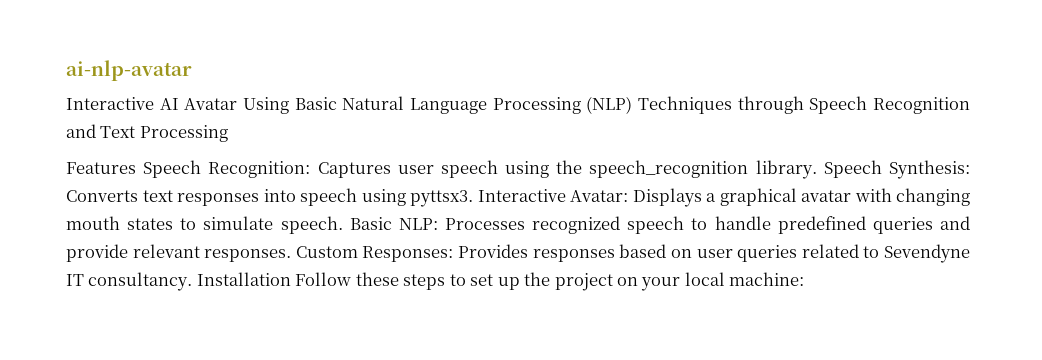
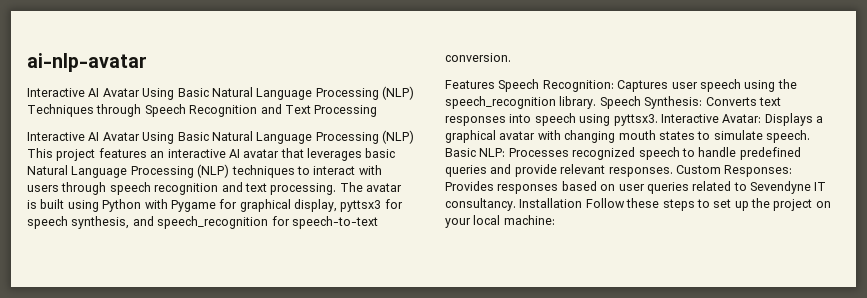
+ Interactive AI Avatar Using Basic Natural Language Processing (NLP) This project features an interactive AI avatar that leverages basic Natural Language Processing (NLP) techniques to interact with users through speech recognition and text processing. The avatar is built using Python with Pygame for graphical display, pyttsx3 for speech synthesis, and speech_recognition for speech-to-text conversion.

